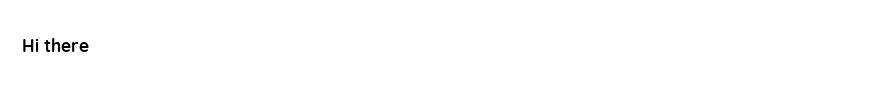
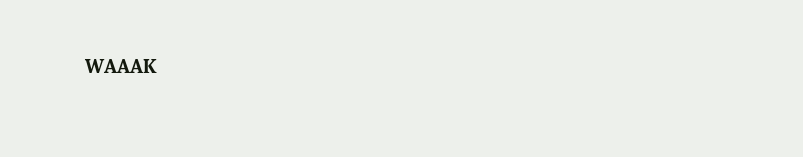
- Hi there
+ WAAAK

